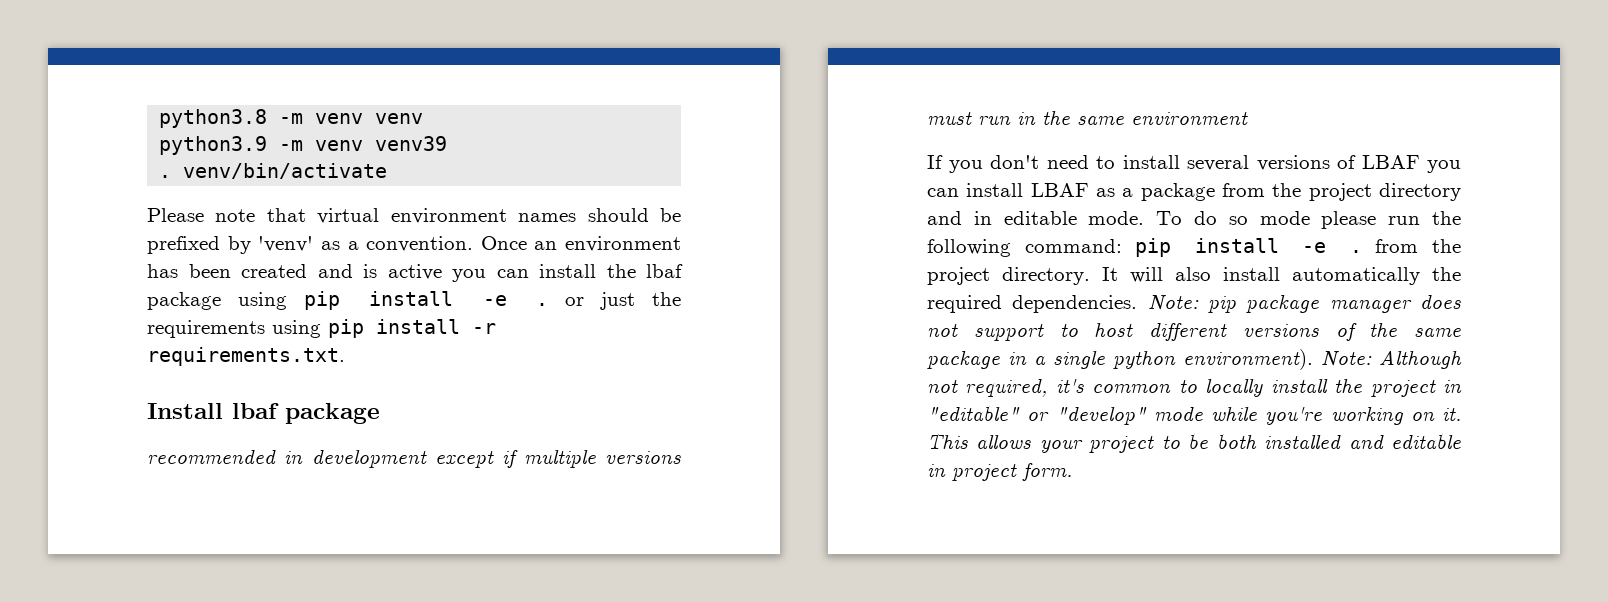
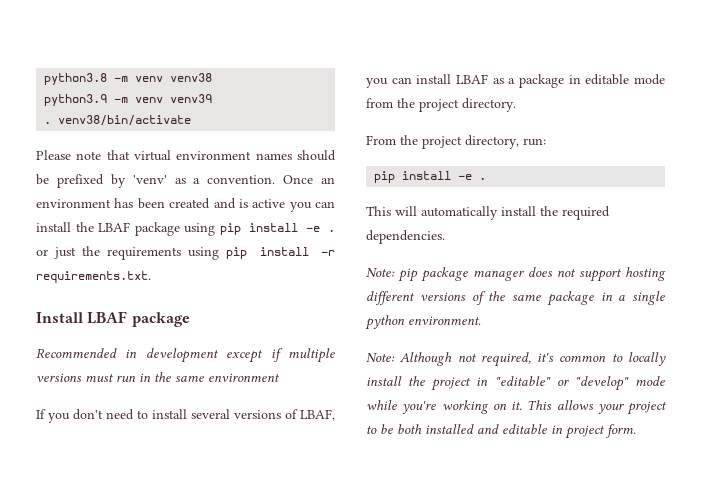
- python3.8 -m venv venv
+ python3.8 -m venv venv38
- . venv/bin/activate
+ . venv38/bin/activate
- Once an environment has been created and is active you can install the lbaf package using pip install -e . or just the requirements using pip install -r requirements.txt.
+ Once an environment has been created and is active you can install the LBAF package using pip install -e . or just the requirements using pip install -r requirements.txt.
- Install lbaf package
+ Install LBAF package
- recommended in development except if multiple versions must run in the same environment
+ Recommended in development except if multiple versions must run in the same environment
- If you don't need to install several versions of LBAF you can install LBAF as a package from the project directory and in editable mode. To do so mode please run the following command: pip install -e . from the project directory. It will also install automatically the required dependencies. Note: pip package manager does not support to host different versions of the same package in a single python environment). Note: Although not required, it's common to locally install the project in "editable" or "develop" mode while you're working on it.
+ If you don't need to install several versions of LBAF, you can install LBAF as a package in editable mode from the project directory.
+ From the project directory, run:
+ pip install -e .
+ This will automatically install the required dependencies.
+ Note: pip package manager does not support hosting different versions of the same package in a single python environment.
+ Note: Although not required, it's common to locally install the project in "editable" or "develop" mode while you're working on it.

